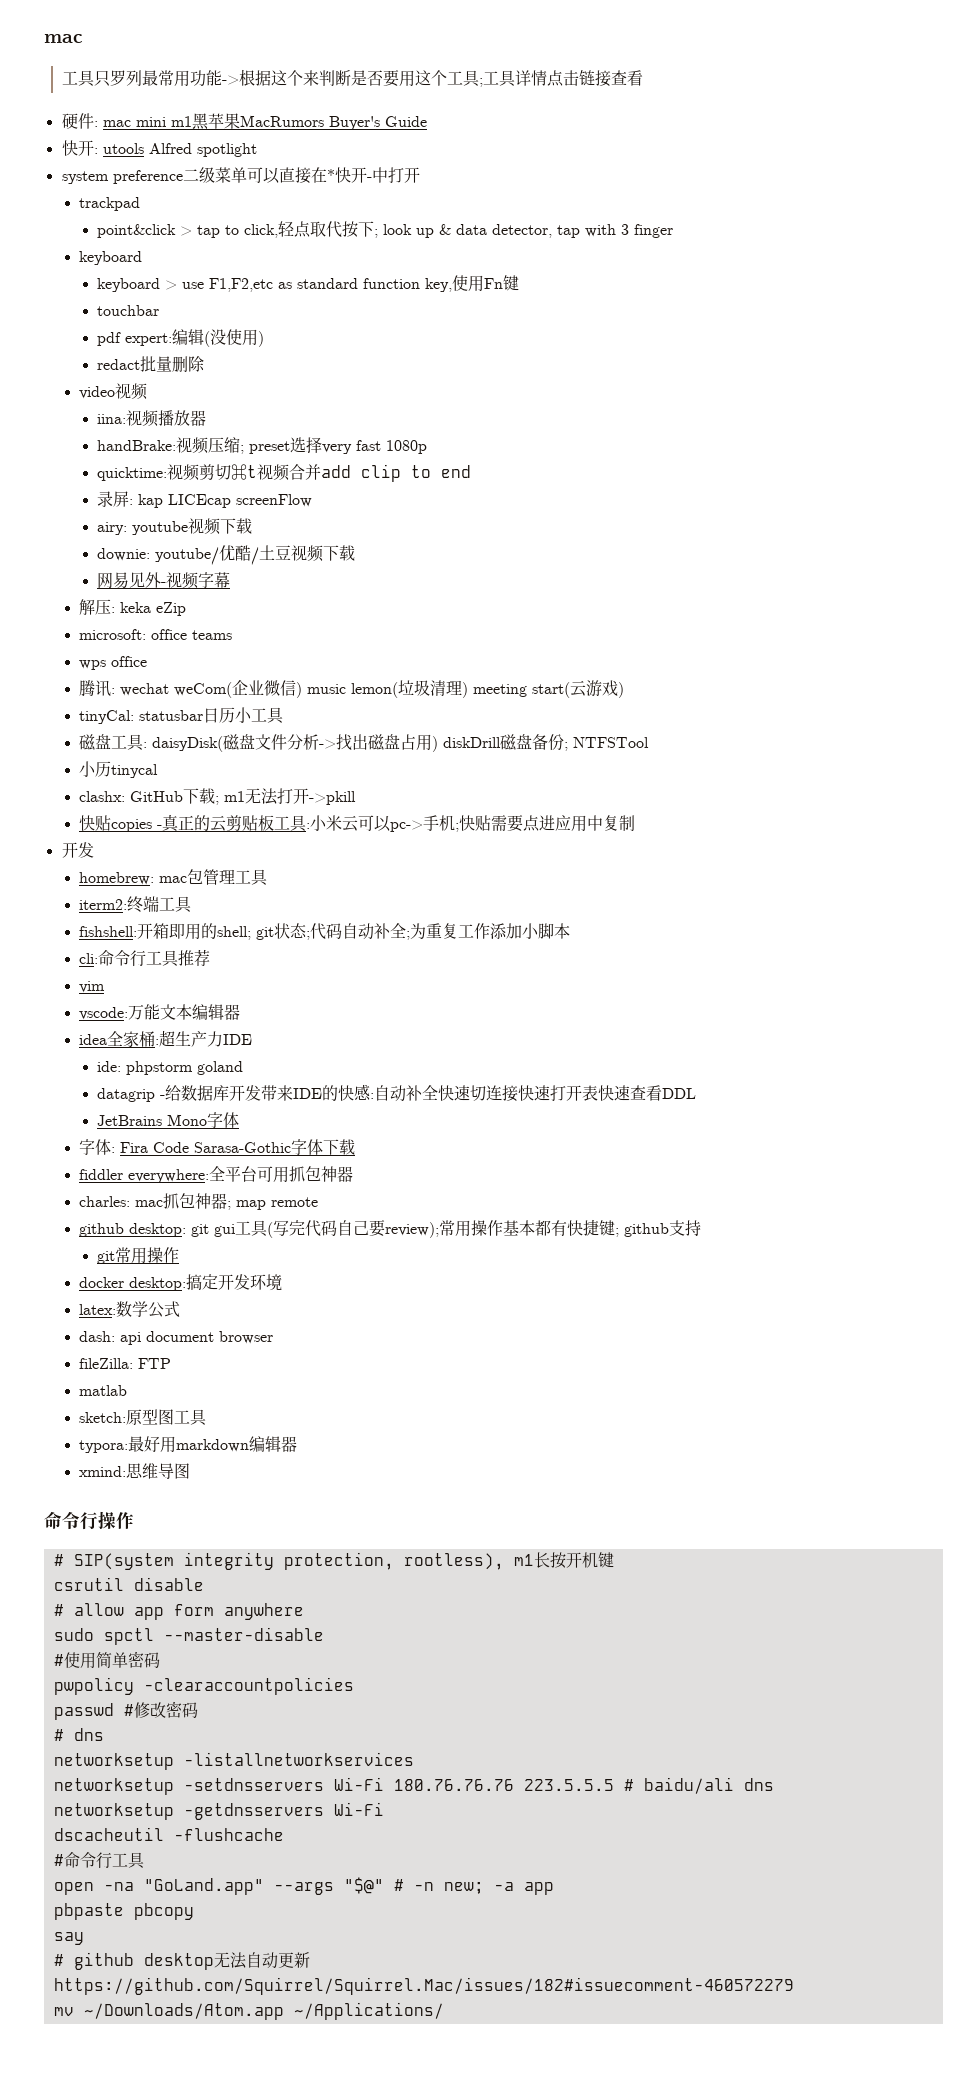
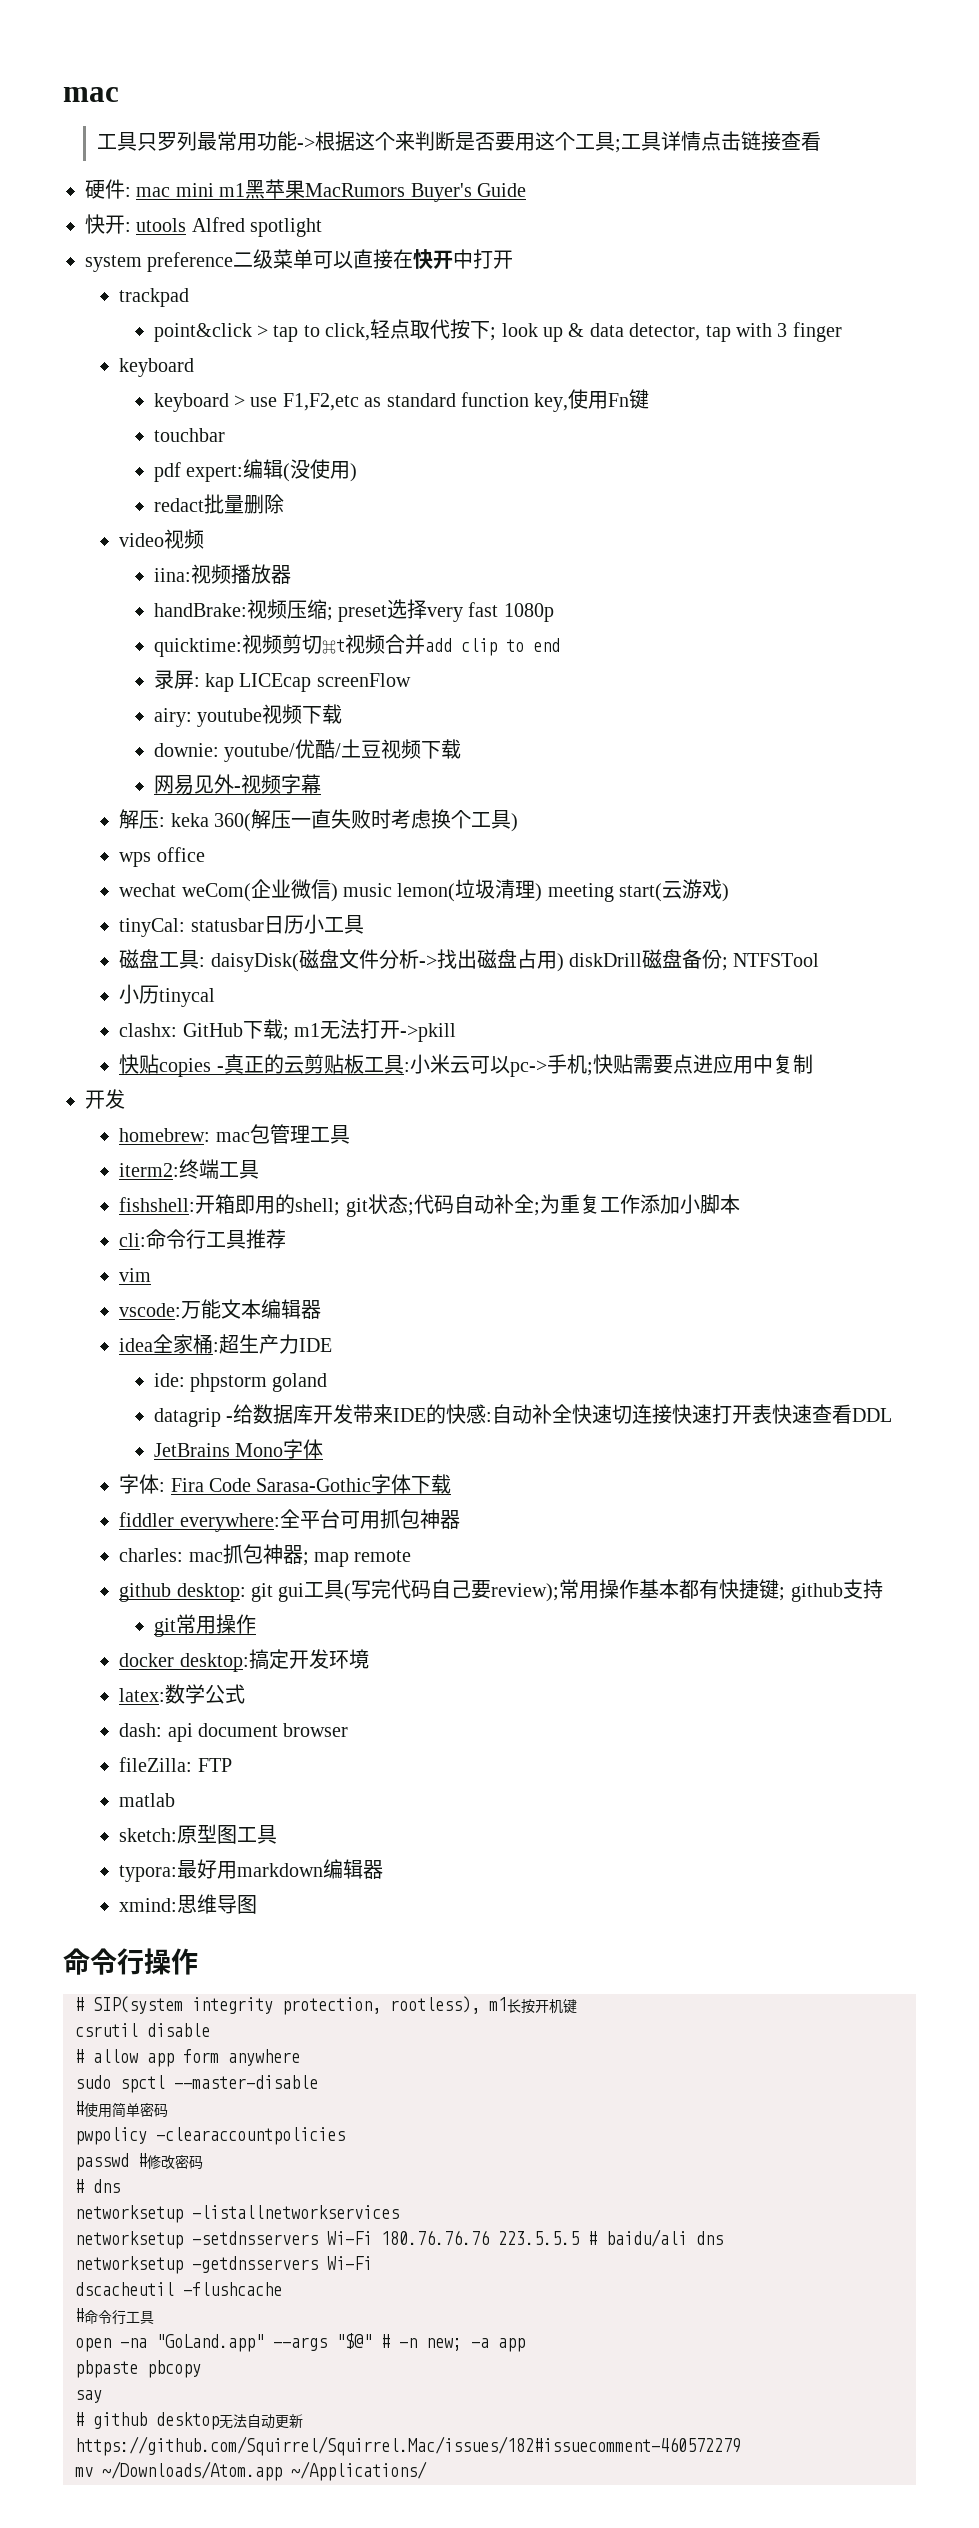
- system preference二级菜单可以直接在*快开-中打开
+ system preference二级菜单可以直接在快开中打开
- 解压: keka eZip
- microsoft: office teams
+ 解压: keka 360(解压一直失败时考虑换个工具)
- 腾讯: wechat weCom(企业微信) music lemon(垃圾清理) meeting start(云游戏)
+ wechat weCom(企业微信) music lemon(垃圾清理) meeting start(云游戏)

